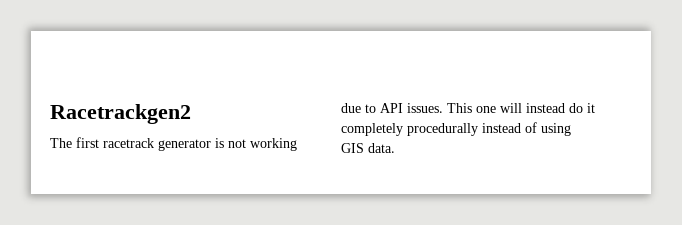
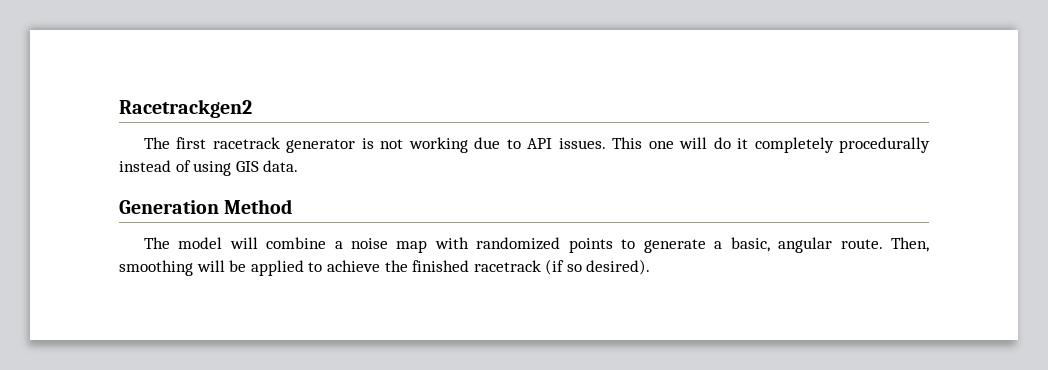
- This one will instead do it completely procedurally instead of using GIS data.
+ This one will do it completely procedurally instead of using GIS data.
+ Generation Method
+ The model will combine a noise map with randomized points to generate a basic, angular route. Then, smoothing will be applied to achieve the finished racetrack (if so desired).

